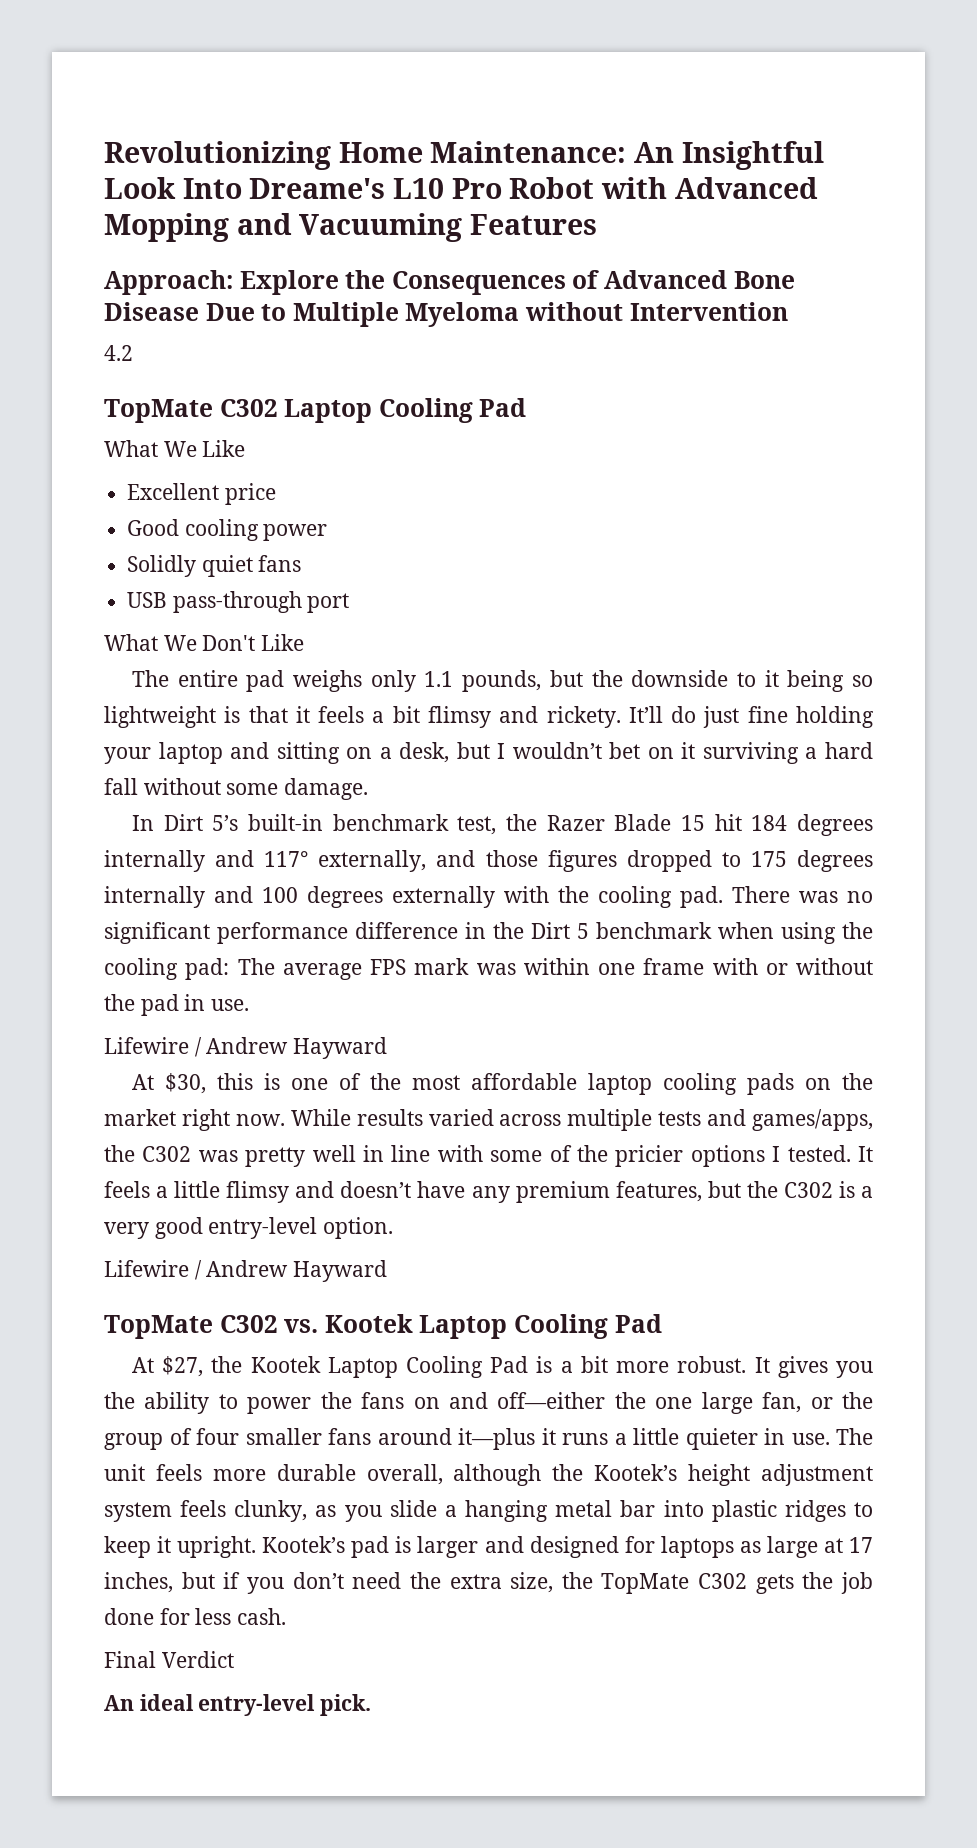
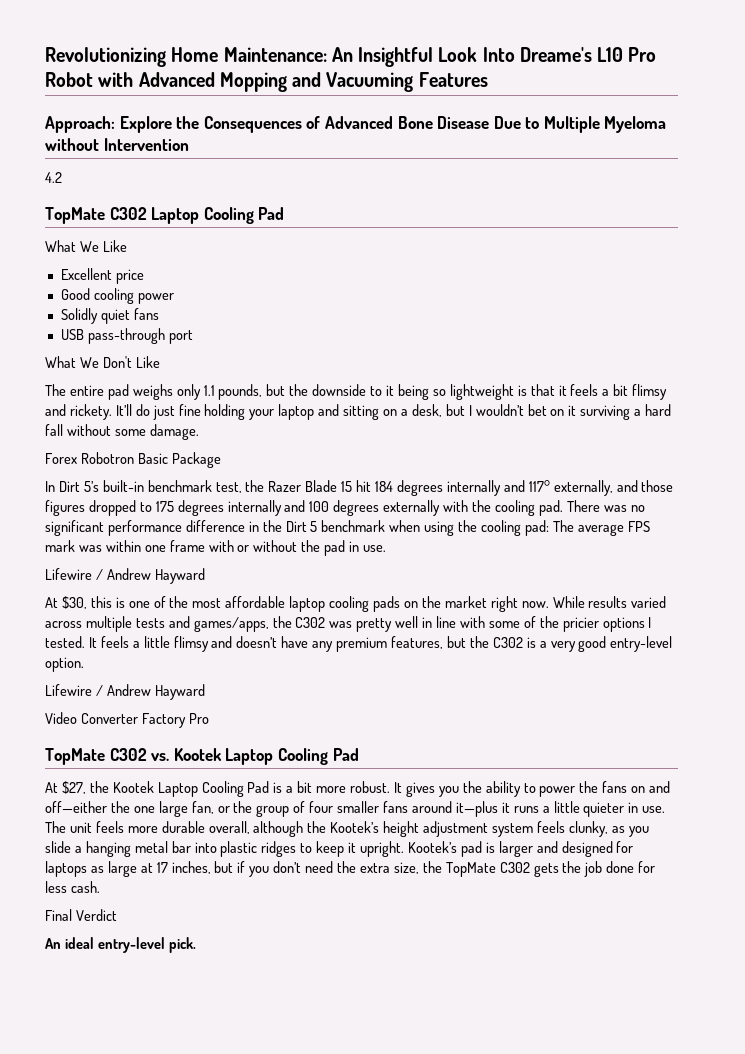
+ Forex Robotron Basic Package
+ Video Converter Factory Pro

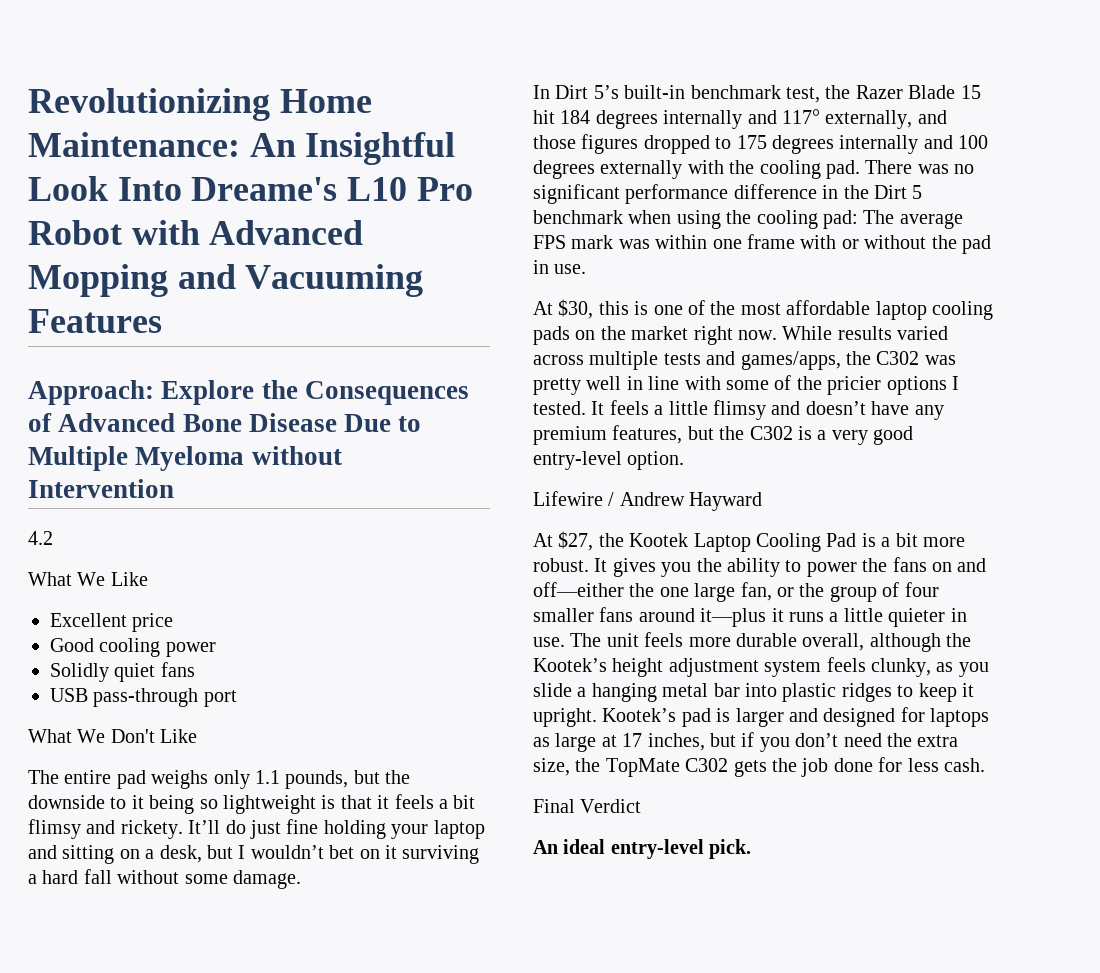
- TopMate C302 Laptop Cooling Pad
- Forex Robotron Basic Package
  There was no significant performance difference in the Dirt 5 benchmark when using the cooling pad: The average FPS mark was within one frame with or without the pad in use.
- Lifewire / Andrew Hayward
- Video Converter Factory Pro
- TopMate C302 vs. Kootek Laptop Cooling Pad

